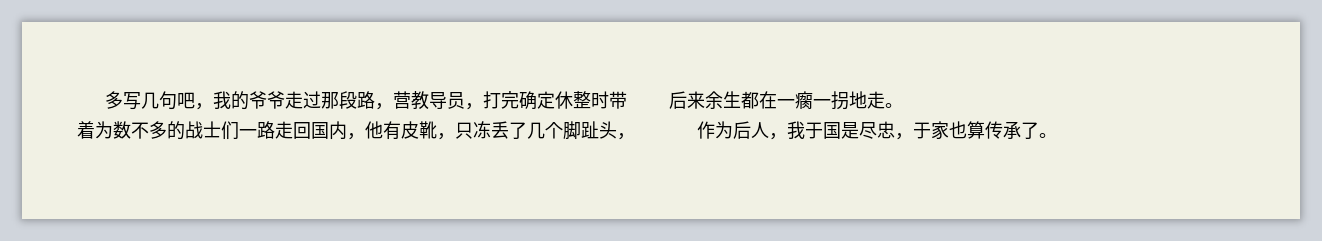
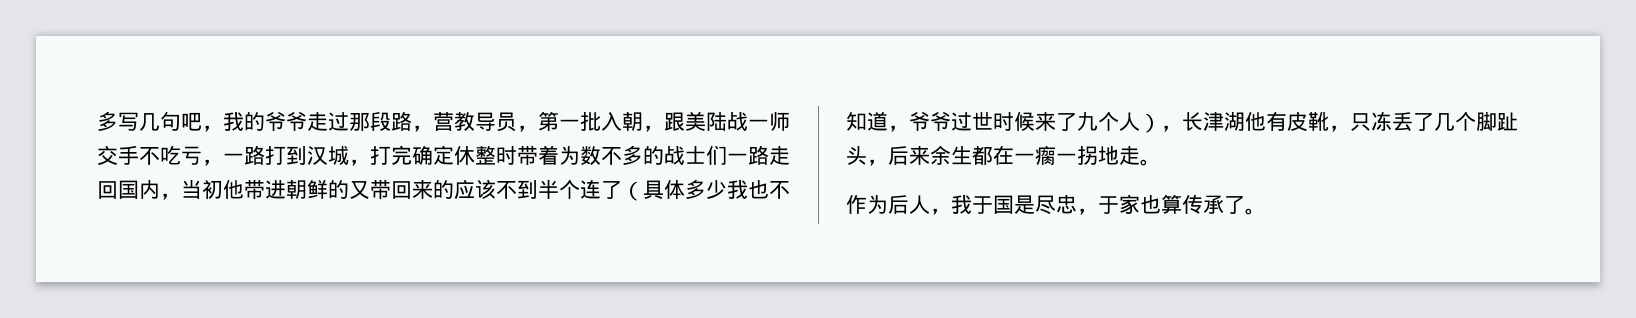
- 多写几句吧，我的爷爷走过那段路，营教导员，打完确定休整时带着为数不多的战士们一路走回国内，他有皮靴，只冻丢了几个脚趾头，后来余生都在一瘸一拐地走。
+ 多写几句吧，我的爷爷走过那段路，营教导员，第一批入朝，跟美陆战一师交手不吃亏，一路打到汉城，打完确定休整时带着为数不多的战士们一路走回国内，当初他带进朝鲜的又带回来的应该不到半个连了（具体多少我也不知道，爷爷过世时候来了九个人），长津湖他有皮靴，只冻丢了几个脚趾头，后来余生都在一瘸一拐地走。

